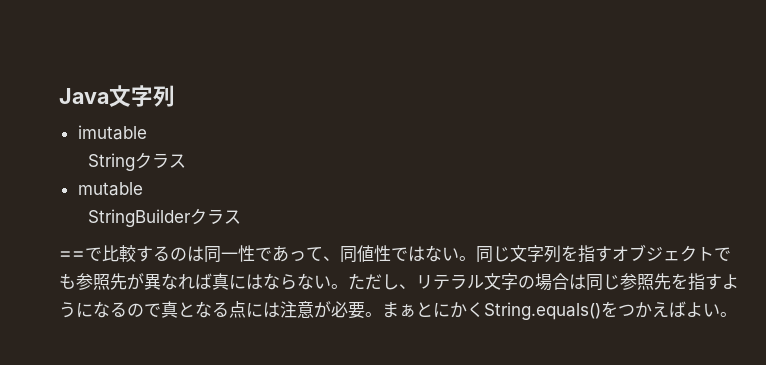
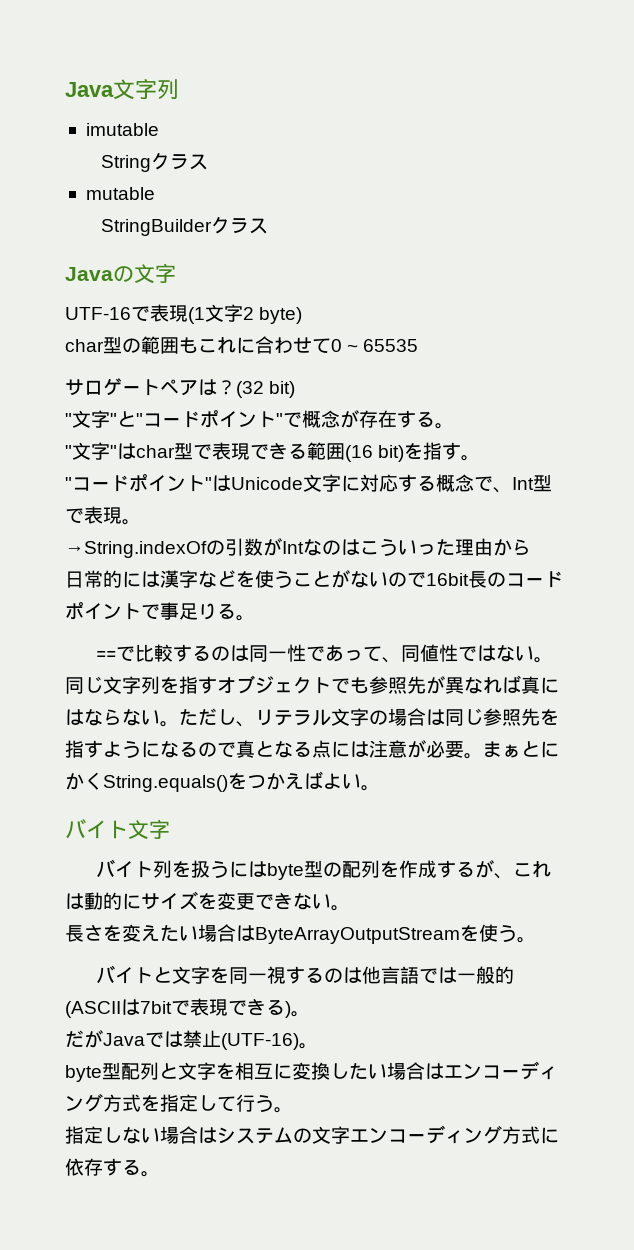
+ Javaの文字
+ UTF-16で表現(1文字2 byte)
+ char型の範囲もこれに合わせて0 ~ 65535
+ サロゲートペアは？(32 bit)
+ "文字"と"コードポイント"で概念が存在する。
+ "文字"はchar型で表現できる範囲(16 bit)を指す。
+ "コードポイント"はUnicode文字に対応する概念で、Int型で表現。
+ →String.indexOfの引数がIntなのはこういった理由から
+ 日常的には漢字などを使うことがないので16bit長のコードポイントで事足りる。
+ バイト文字
+ バイト列を扱うにはbyte型の配列を作成するが、これは動的にサイズを変更できない。
+ 長さを変えたい場合はByteArrayOutputStreamを使う。
+ バイトと文字を同一視するのは他言語では一般的(ASCIIは7bitで表現できる)。
+ だがJavaでは禁止(UTF-16)。
+ byte型配列と文字を相互に変換したい場合はエンコーディング方式を指定して行う。
+ 指定しない場合はシステムの文字エンコーディング方式に依存する。

